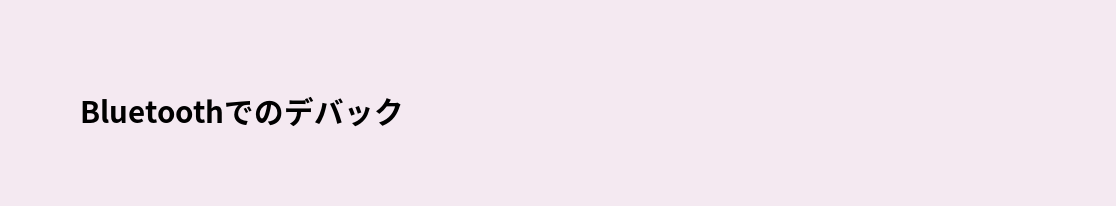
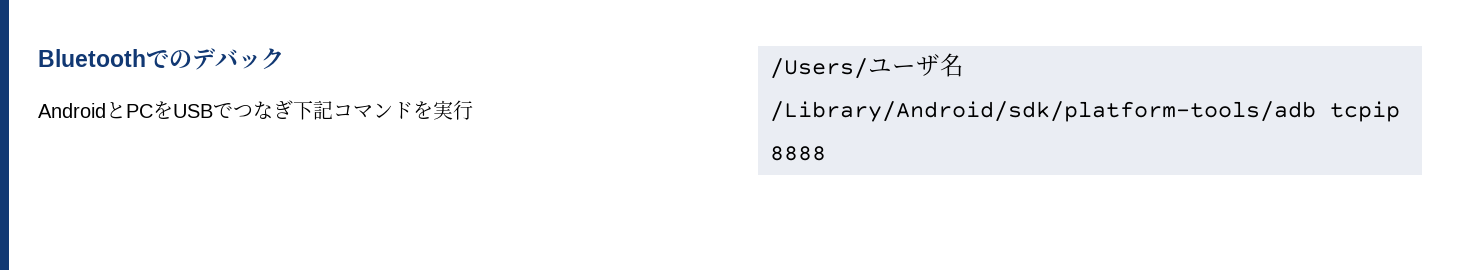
+ AndroidとPCをUSBでつなぎ下記コマンドを実行
+ /Users/ユーザ名/Library/Android/sdk/platform-tools/adb tcpip 8888

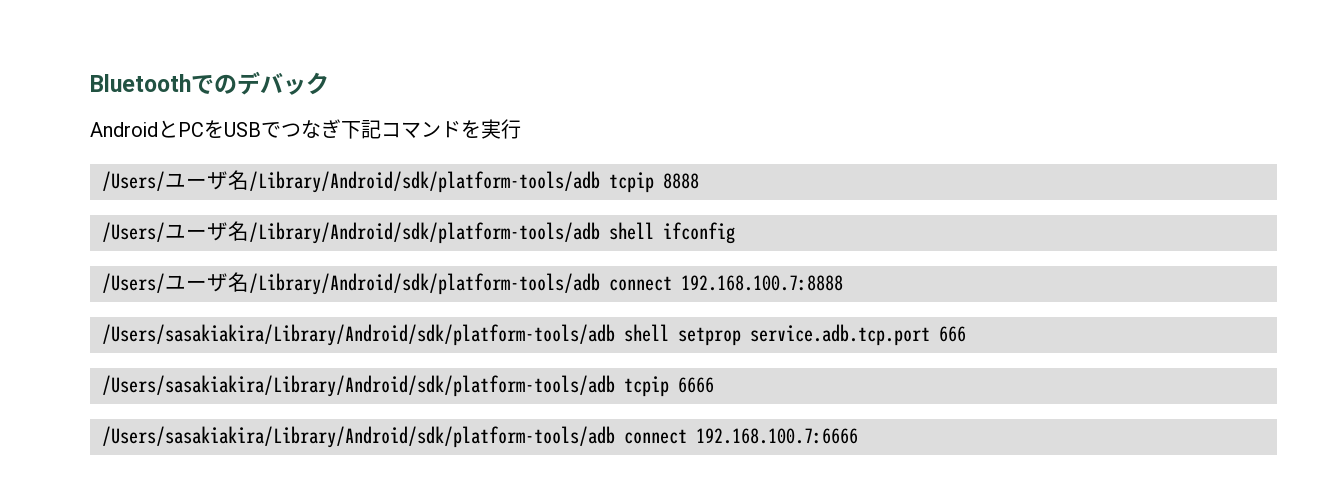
+ /Users/ユーザ名/Library/Android/sdk/platform-tools/adb shell ifconfig
+ /Users/ユーザ名/Library/Android/sdk/platform-tools/adb connect 192.168.100.7:8888
+ /Users/sasakiakira/Library/Android/sdk/platform-tools/adb shell setprop service.adb.tcp.port 666
+ /Users/sasakiakira/Library/Android/sdk/platform-tools/adb tcpip 6666
+ /Users/sasakiakira/Library/Android/sdk/platform-tools/adb connect 192.168.100.7:6666

